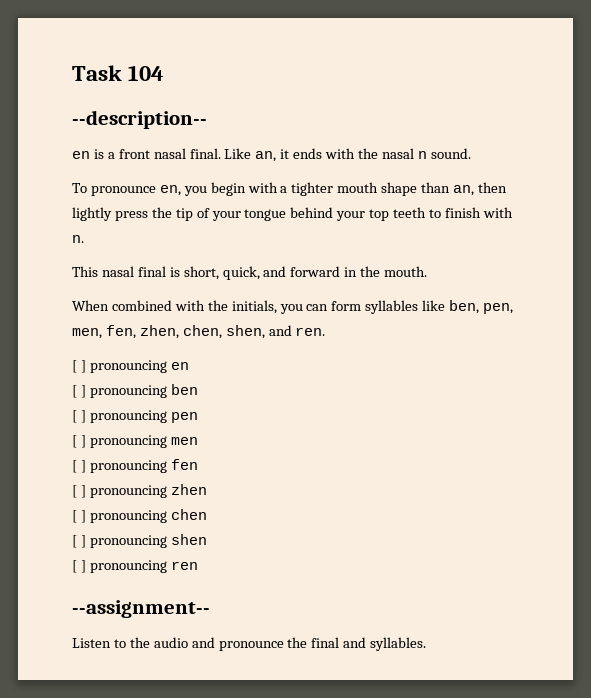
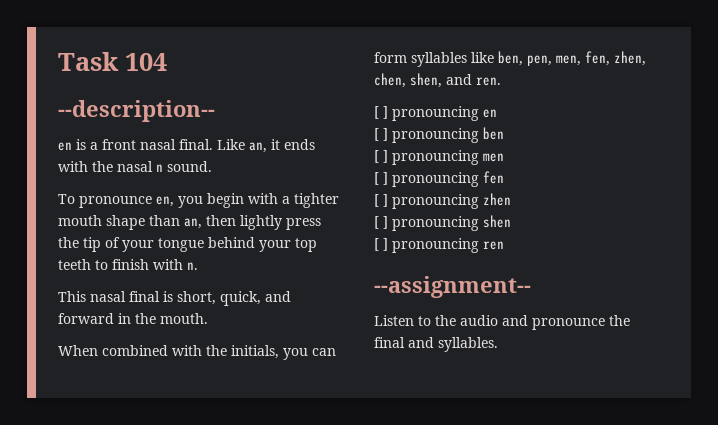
- [ ] pronouncing pen
- [ ] pronouncing chen

